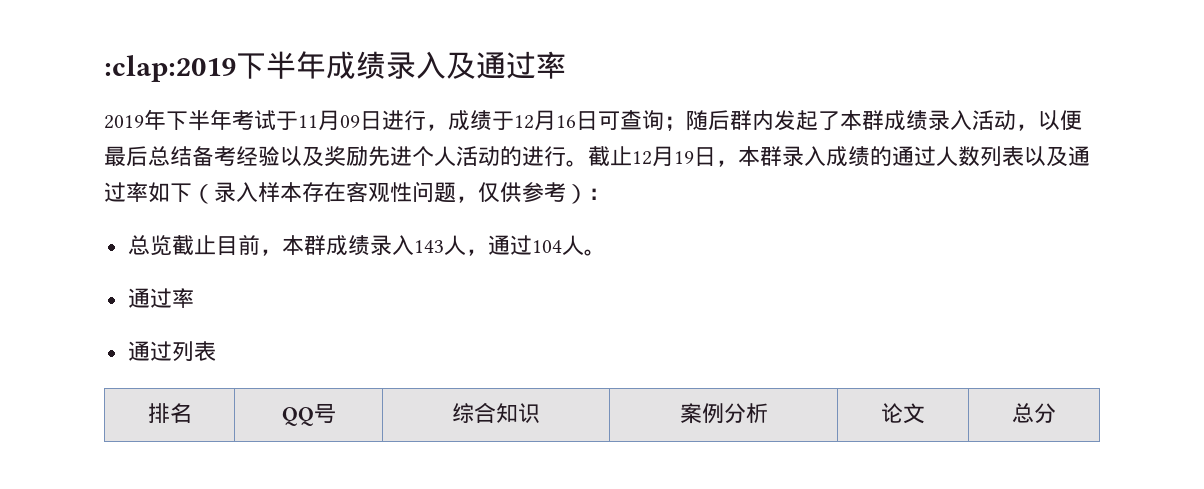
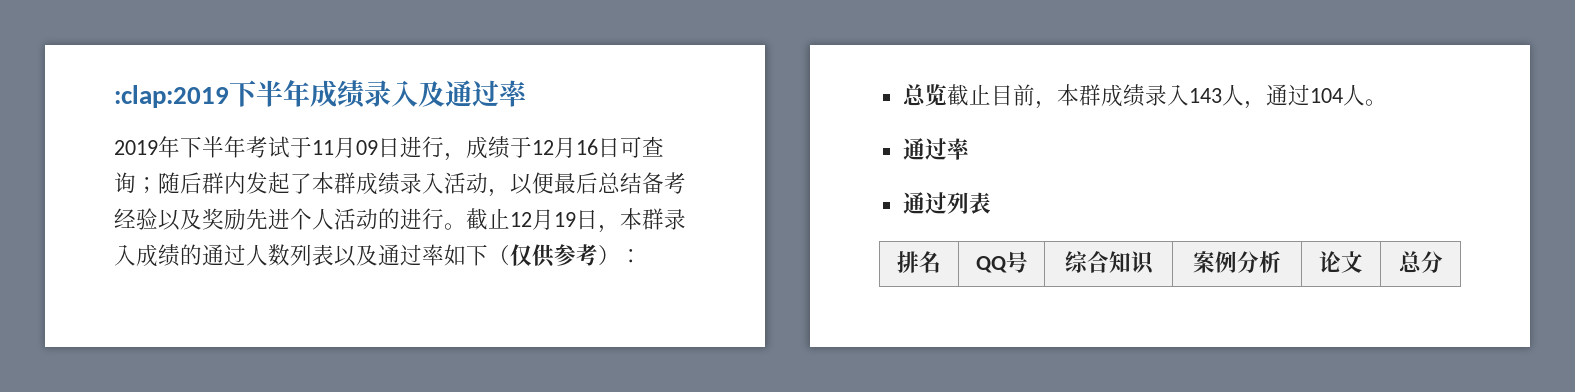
- 截止12月19日，本群录入成绩的通过人数列表以及通过率如下（录入样本存在客观性问题，仅供参考）：
+ 截止12月19日，本群录入成绩的通过人数列表以及通过率如下（仅供参考）：

